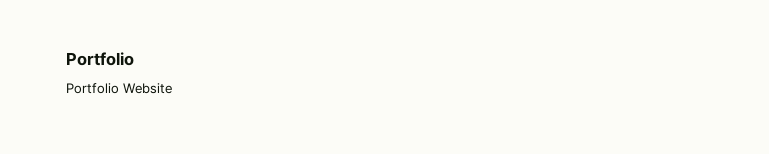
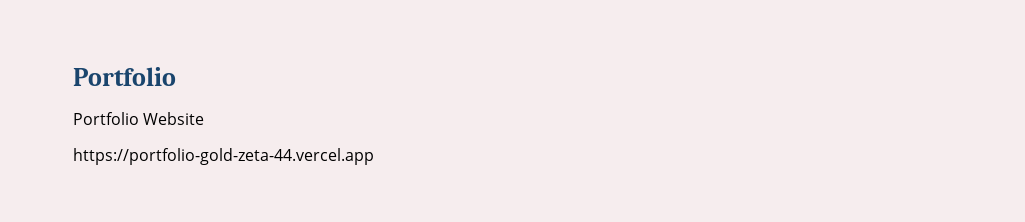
+ https://portfolio-gold-zeta-44.vercel.app

